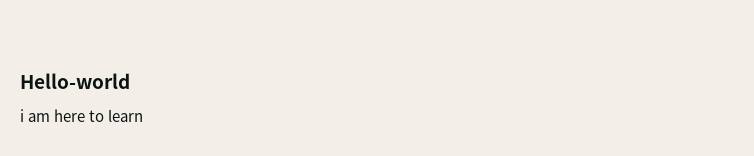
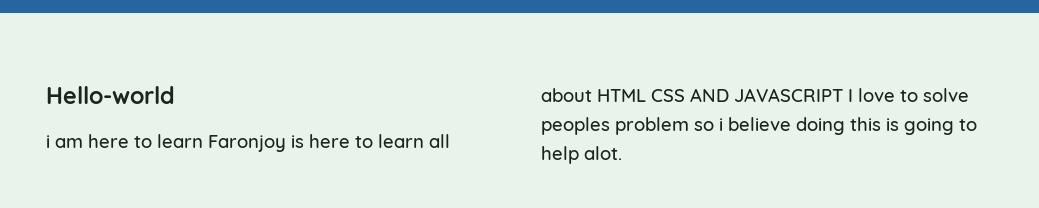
- i am here to learn
+ i am here to learn Faronjoy is here to learn all about HTML CSS AND JAVASCRIPT I love to solve peoples problem so i believe doing this is going to help alot.

